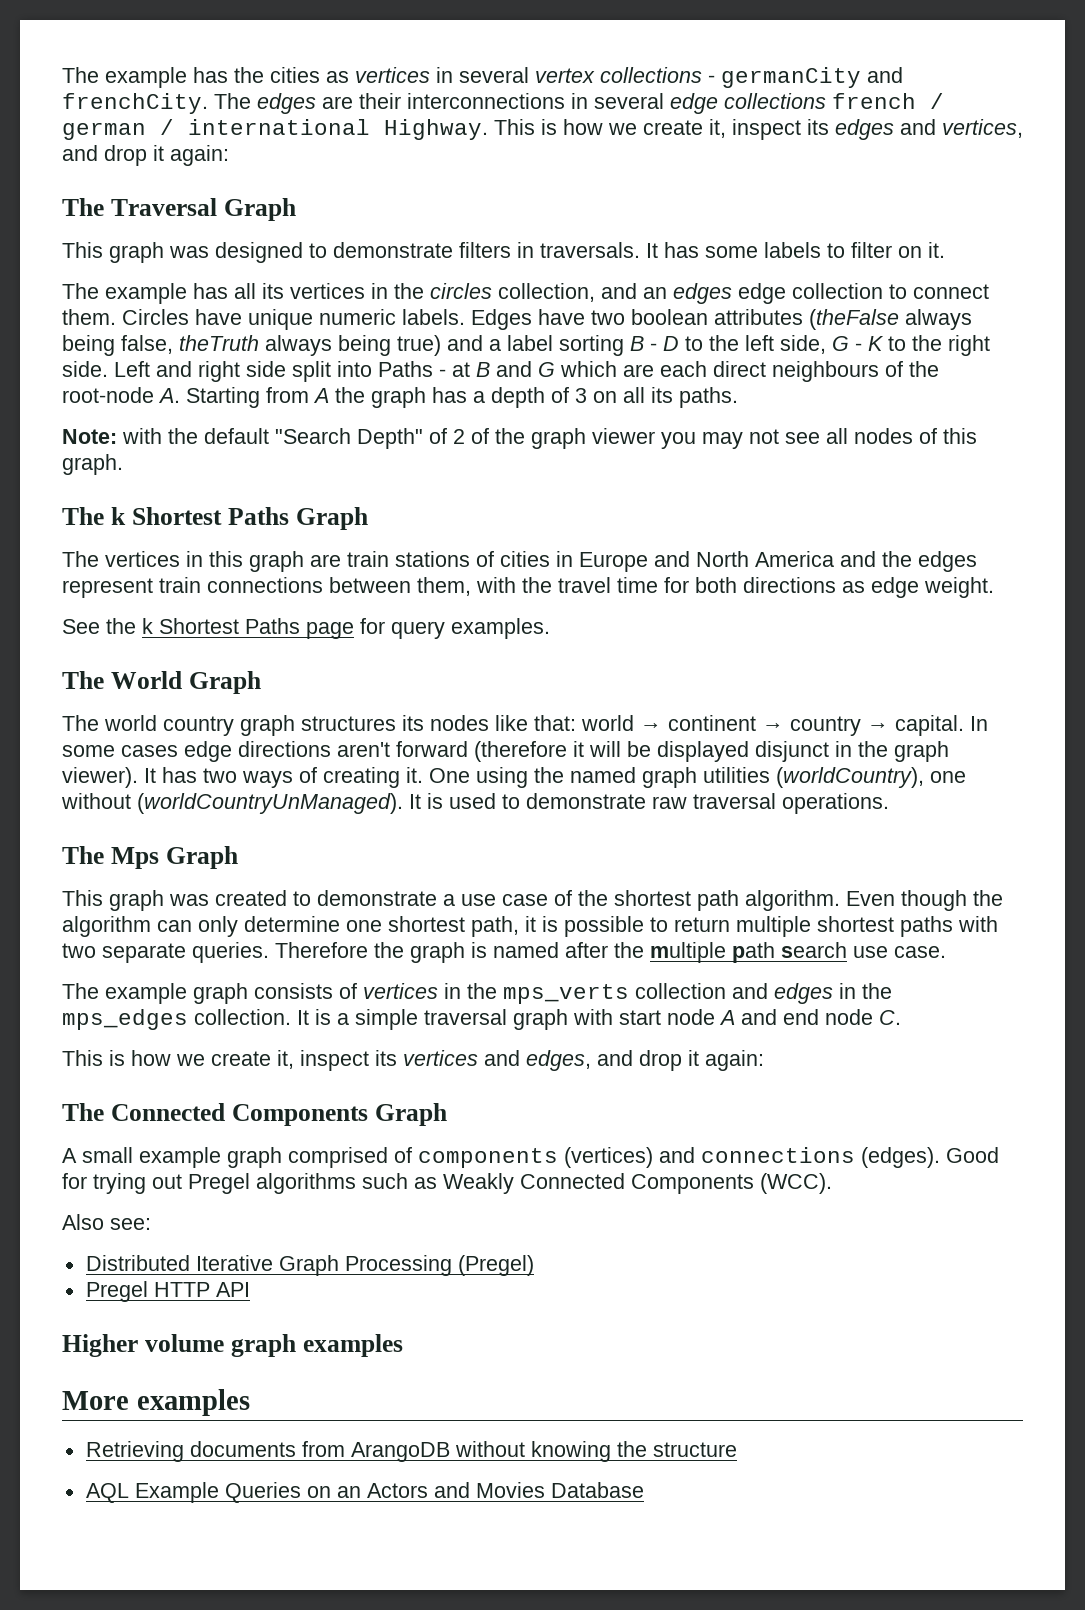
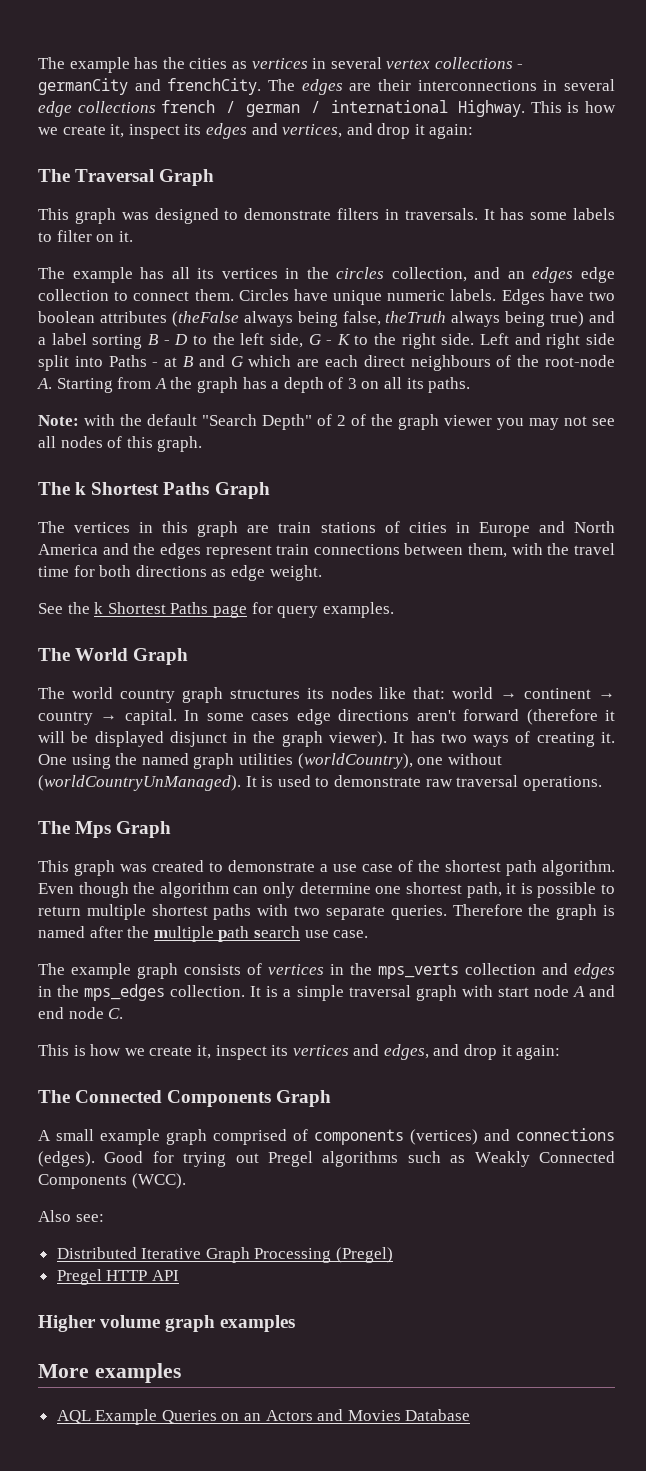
- Retrieving documents from ArangoDB without knowing the structure

